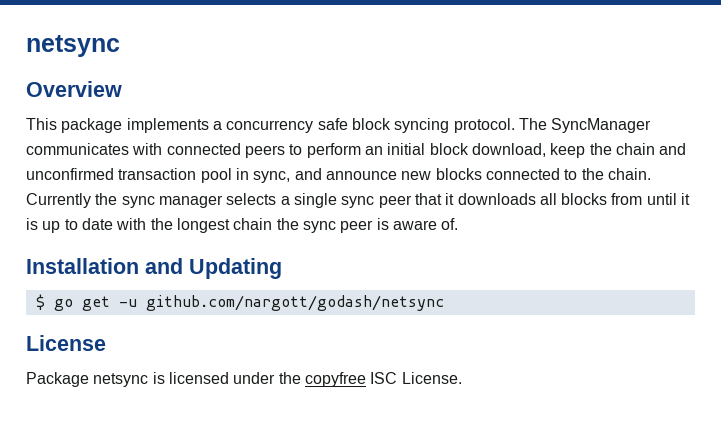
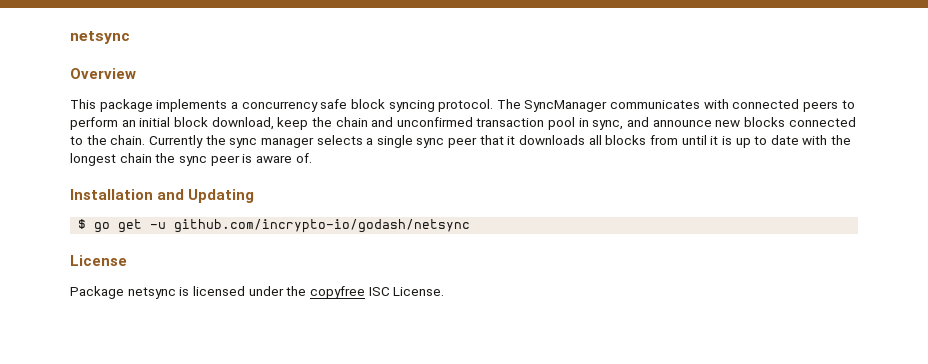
- $ go get -u github.com/nargott/godash/netsync
+ $ go get -u github.com/incrypto-io/godash/netsync

